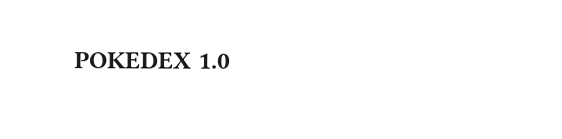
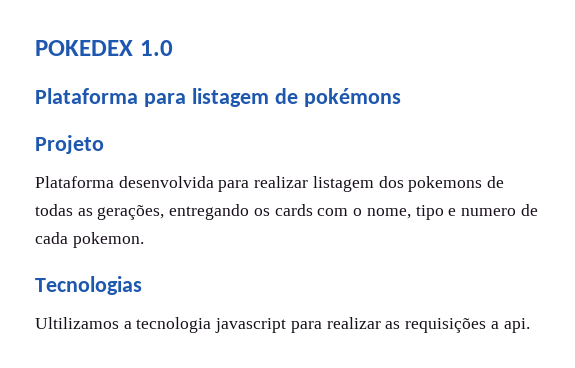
+ Plataforma para listagem de pokémons
+ Projeto
+ Plataforma desenvolvida para realizar listagem dos pokemons de todas as gerações, entregando os cards com o nome, tipo e numero de cada pokemon.
+ Tecnologias
+ Ultilizamos a tecnologia javascript para realizar as requisições a api.

